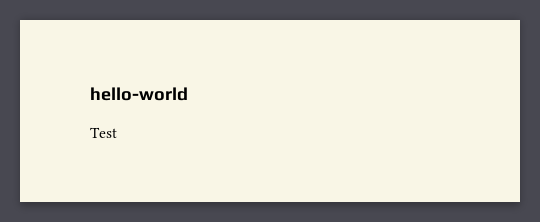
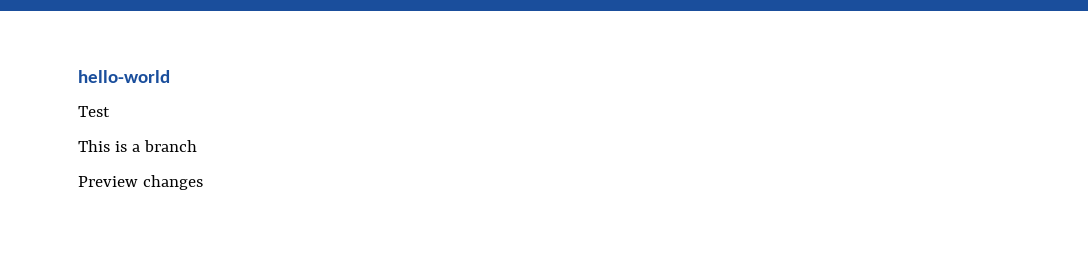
+ This is a branch
+ Preview changes

